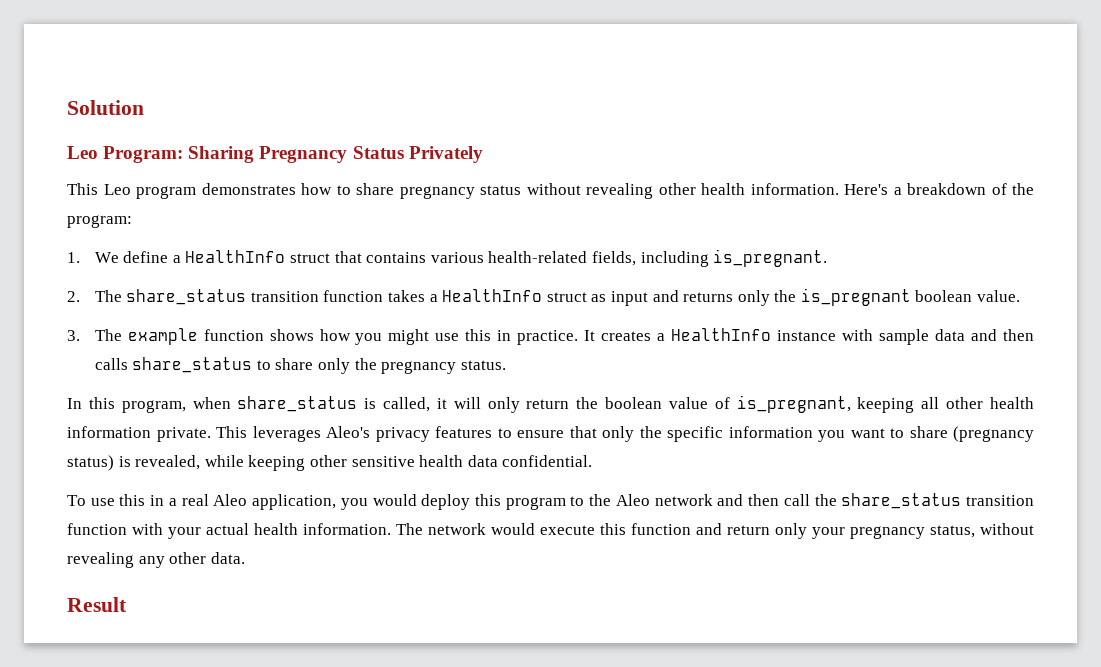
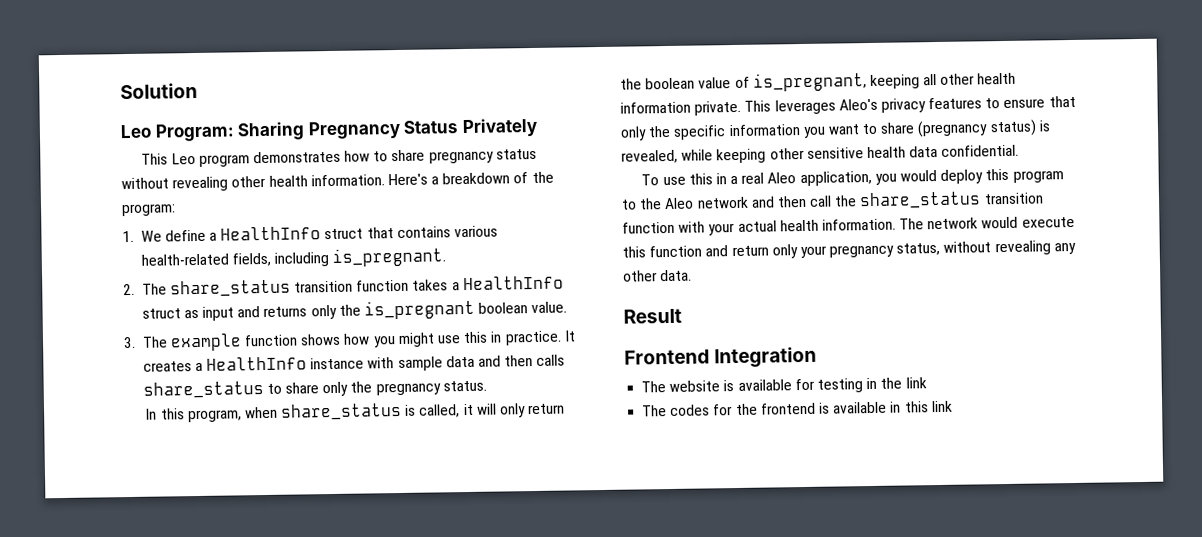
+ Frontend Integration
+ The website is available for testing in the link
+ The codes for the frontend is available in this link

